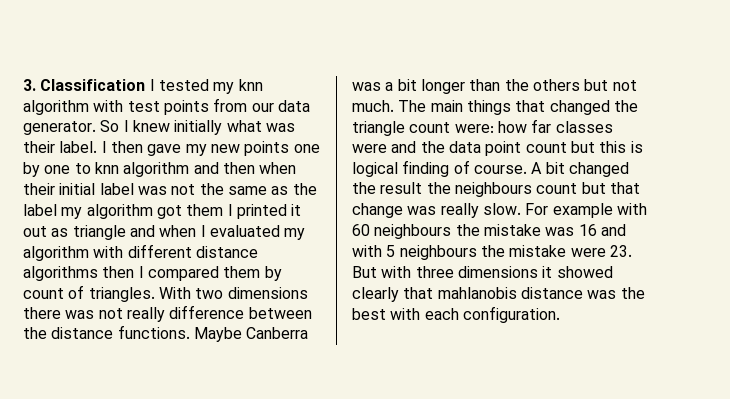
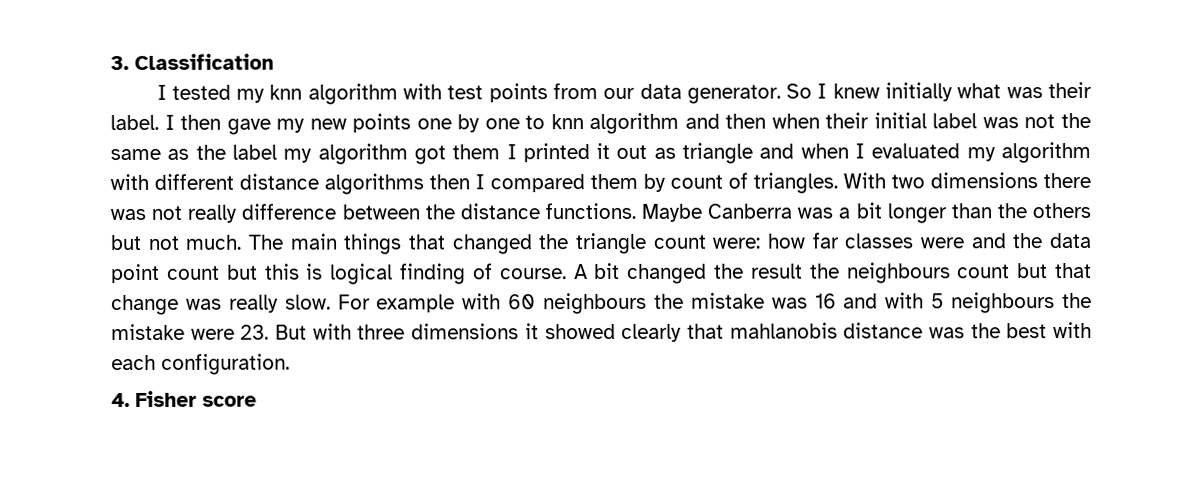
- 3. Classification I tested my knn algorithm with test points from our data generator.
+ 3. Classification
+ I tested my knn algorithm with test points from our data generator.
+ 4. Fisher score

